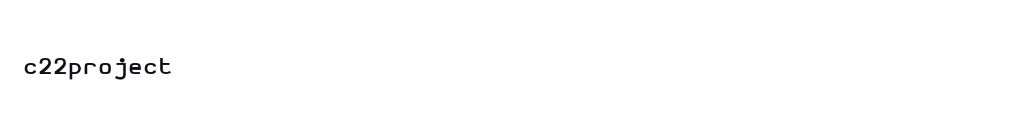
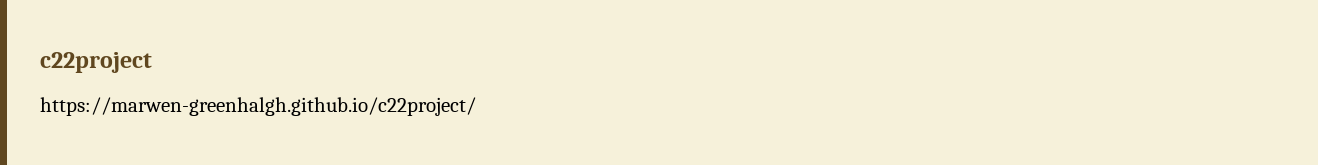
+ https://marwen-greenhalgh.github.io/c22project/

